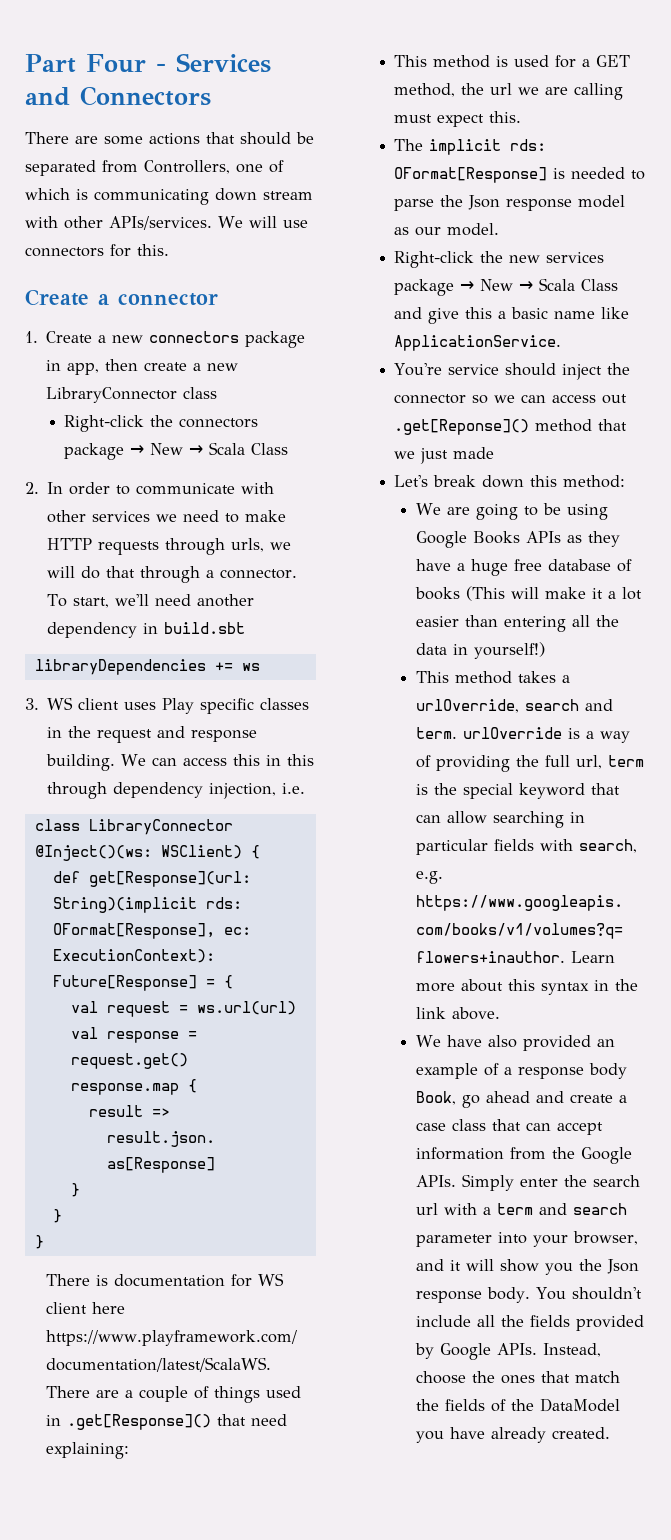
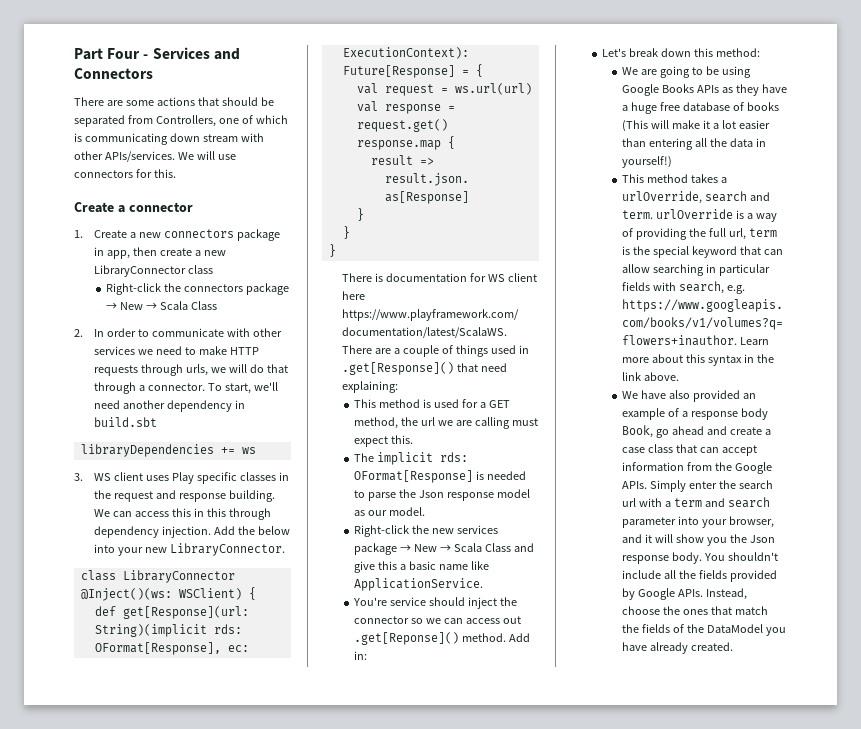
- We can access this in this through dependency injection, i.e.
+ We can access this in this through dependency injection. Add the below into your new LibraryConnector.
- You're service should inject the connector so we can access out .get[Reponse]() method that we just made
+ You're service should inject the connector so we can access out .get[Reponse]() method. Add in:

